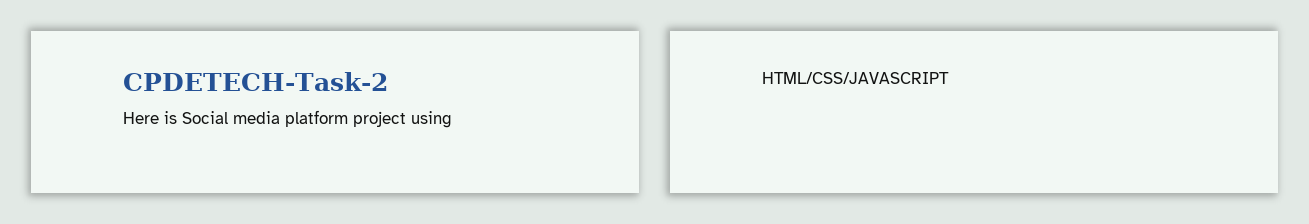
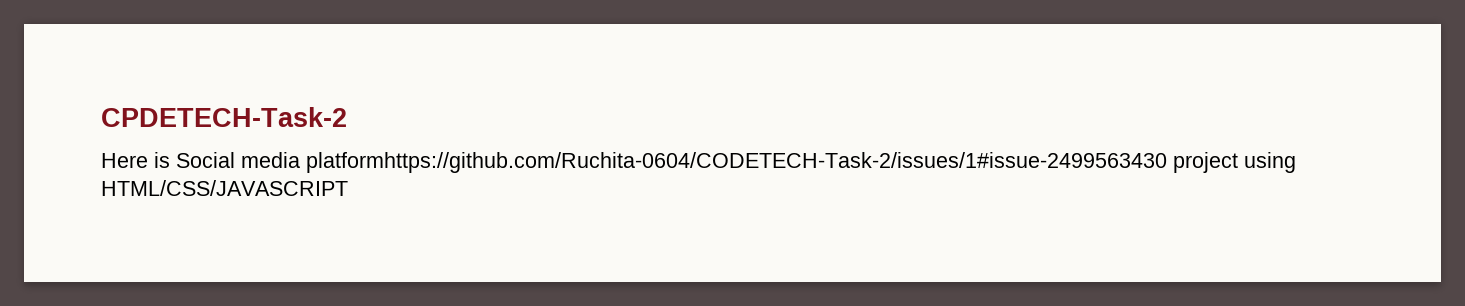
- Here is Social media platform project using HTML/CSS/JAVASCRIPT
+ Here is Social media platformhttps://github.com/Ruchita-0604/CODETECH-Task-2/issues/1#issue-2499563430 project using HTML/CSS/JAVASCRIPT

